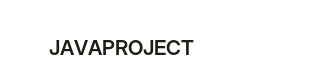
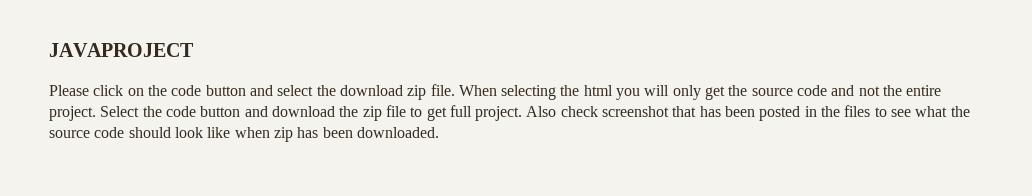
+ Please click on the code button and select the download zip file. When selecting the html you will only get the source code and not the entire project. Select the code button and download the zip file to get full project. Also check screenshot that has been posted in the files to see what the source code should look like when zip has been downloaded.

